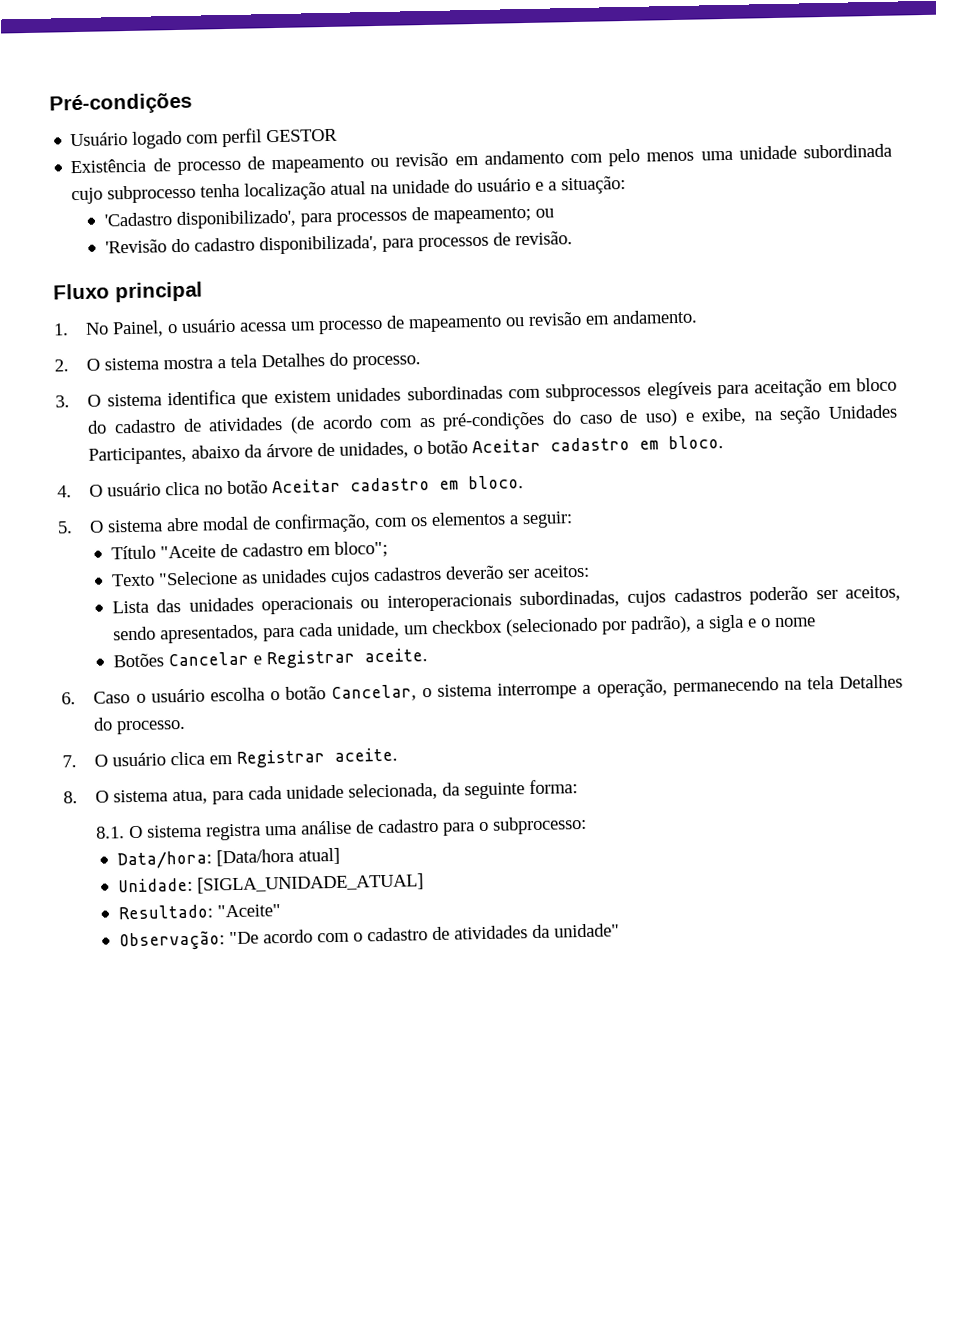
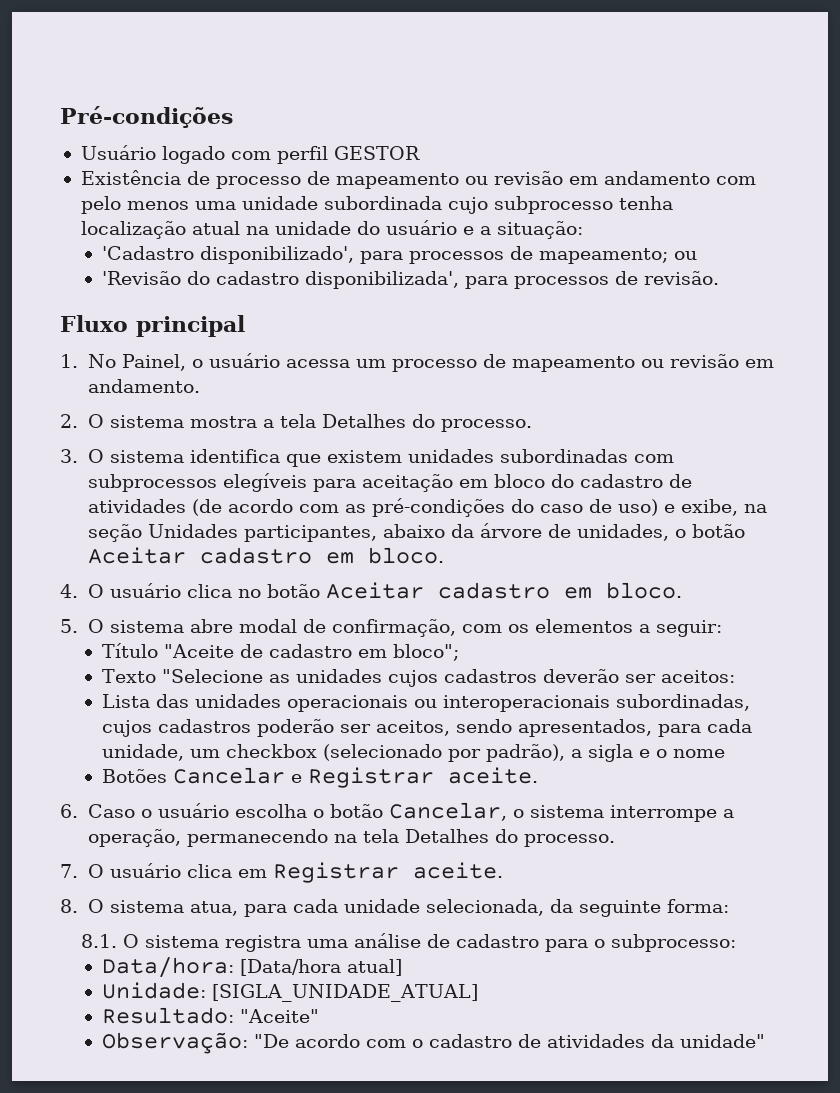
- 3. O sistema identifica que existem unidades subordinadas com subprocessos elegíveis para aceitação em bloco do cadastro de atividades (de acordo com as pré-condições do caso de uso) e exibe, na seção Unidades Participantes, abaixo da árvore de unidades, o botão Aceitar cadastro em bloco.
+ 3. O sistema identifica que existem unidades subordinadas com subprocessos elegíveis para aceitação em bloco do cadastro de atividades (de acordo com as pré-condições do caso de uso) e exibe, na seção Unidades participantes, abaixo da árvore de unidades, o botão Aceitar cadastro em bloco.

